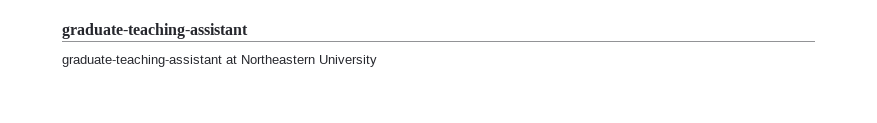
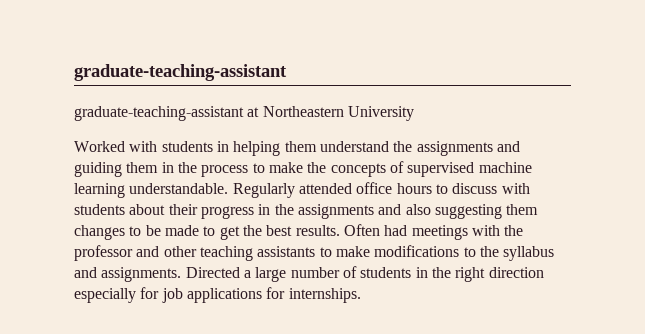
+ Worked with students in helping them understand the assignments and guiding them in the process to make the concepts of supervised machine learning understandable. Regularly attended office hours to discuss with students about their progress in the assignments and also suggesting them changes to be made to get the best results. Often had meetings with the professor and other teaching assistants to make modifications to the syllabus and assignments. Directed a large number of students in the right direction especially for job applications for internships.

